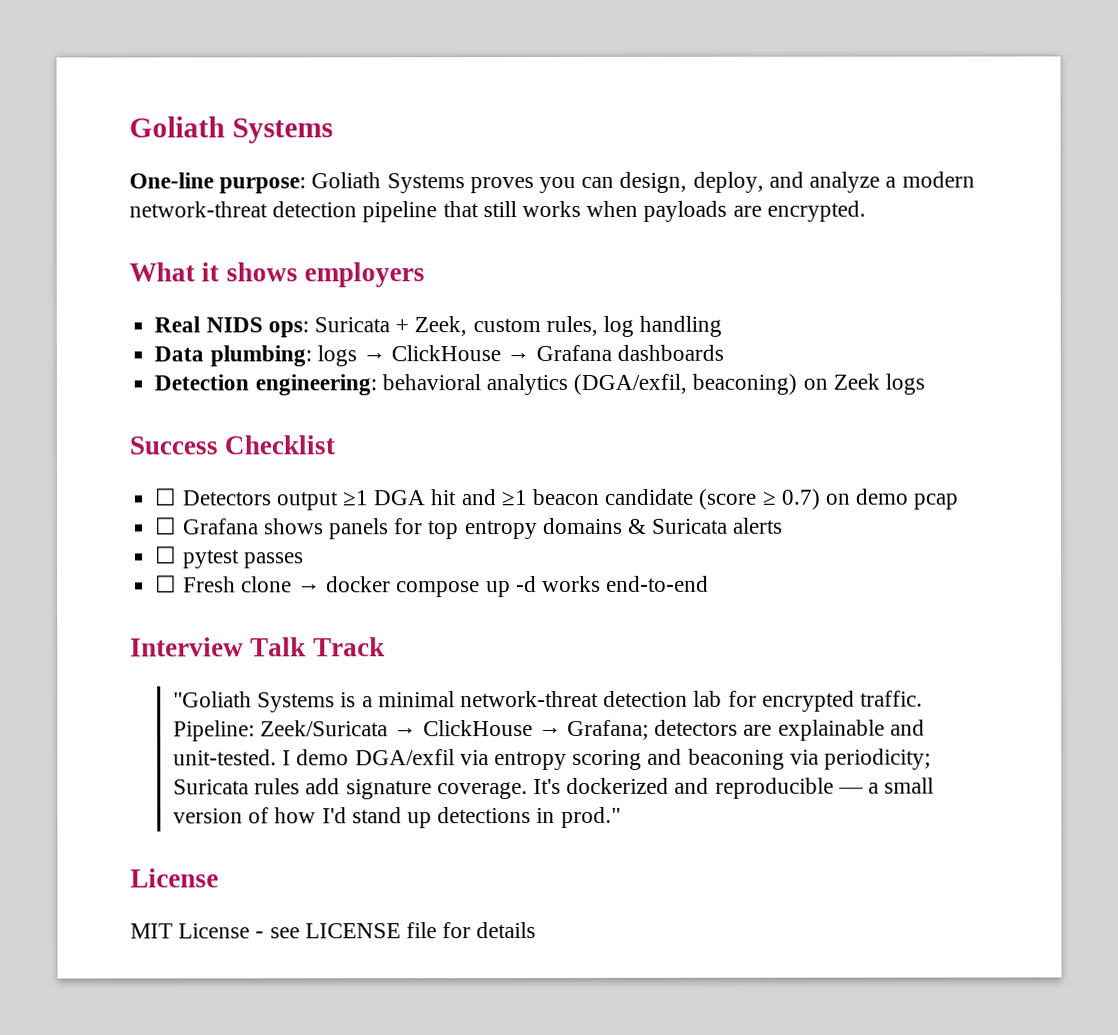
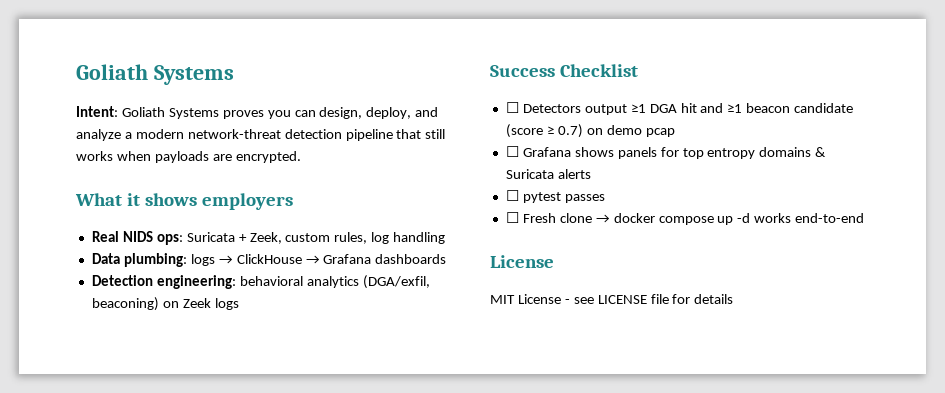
- One-line purpose: Goliath Systems proves you can design, deploy, and analyze a modern network-threat detection pipeline that still works when payloads are encrypted.
+ Intent: Goliath Systems proves you can design, deploy, and analyze a modern network-threat detection pipeline that still works when payloads are encrypted.
- Interview Talk Track
- "Goliath Systems is a minimal network-threat detection lab for encrypted traffic. Pipeline: Zeek/Suricata → ClickHouse → Grafana; detectors are explainable and unit-tested. I demo DGA/exfil via entropy scoring and beaconing via periodicity; Suricata rules add signature coverage. It's dockerized and reproducible — a small version of how I'd stand up detections in prod."

